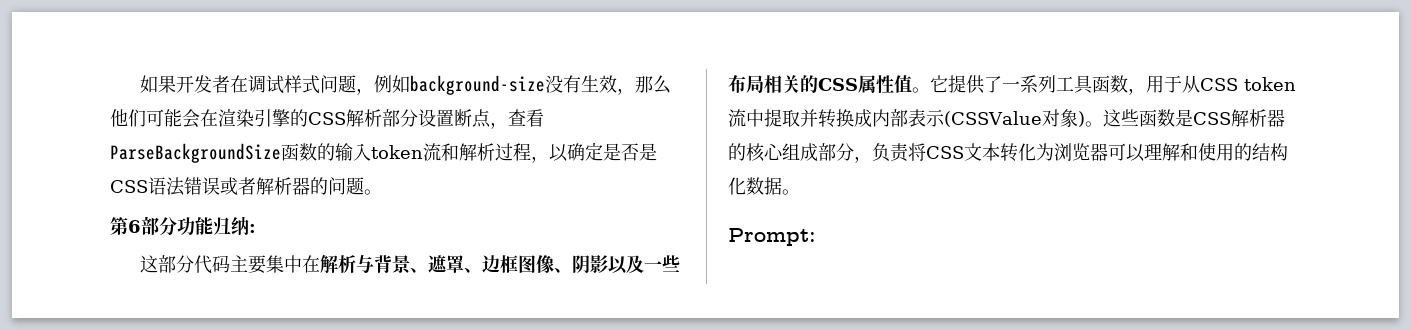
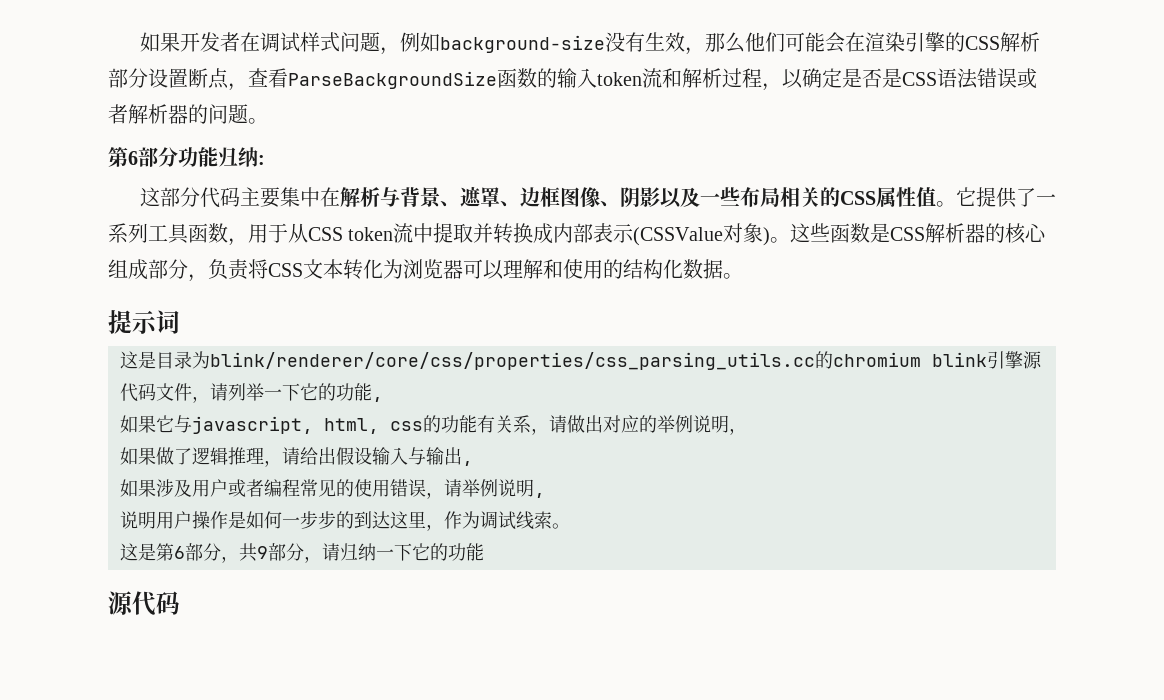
- Prompt:
+ 提示词
+ 这是目录为blink/renderer/core/css/properties/css_parsing_utils.cc的chromium blink引擎源代码文件，请列举一下它的功能,
+ 如果它与javascript, html, css的功能有关系，请做出对应的举例说明，
+ 如果做了逻辑推理，请给出假设输入与输出,
+ 如果涉及用户或者编程常见的使用错误，请举例说明,
+ 说明用户操作是如何一步步的到达这里，作为调试线索。
+ 这是第6部分，共9部分，请归纳一下它的功能
+ 源代码

